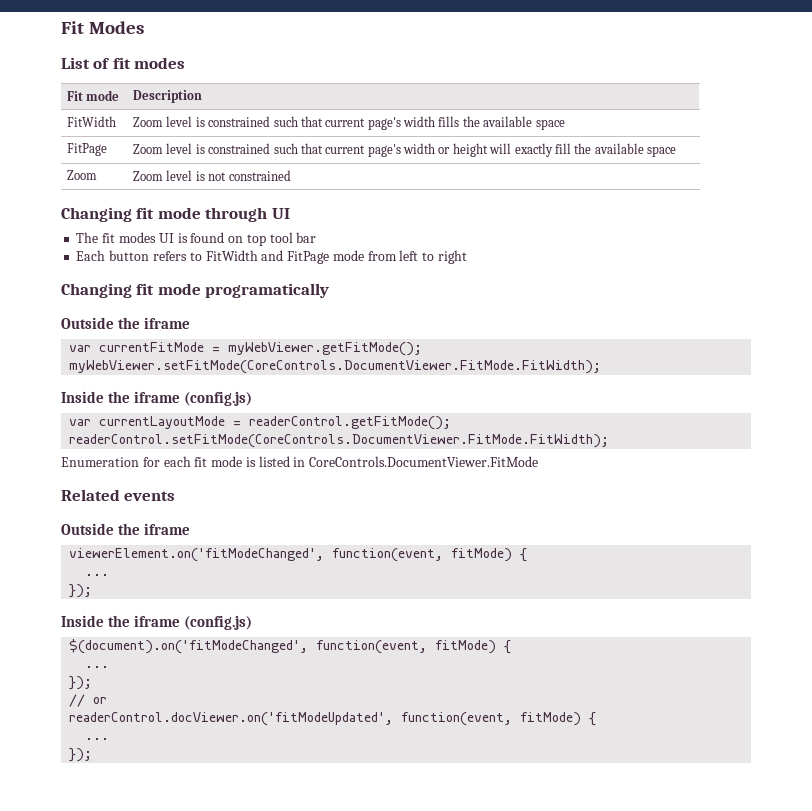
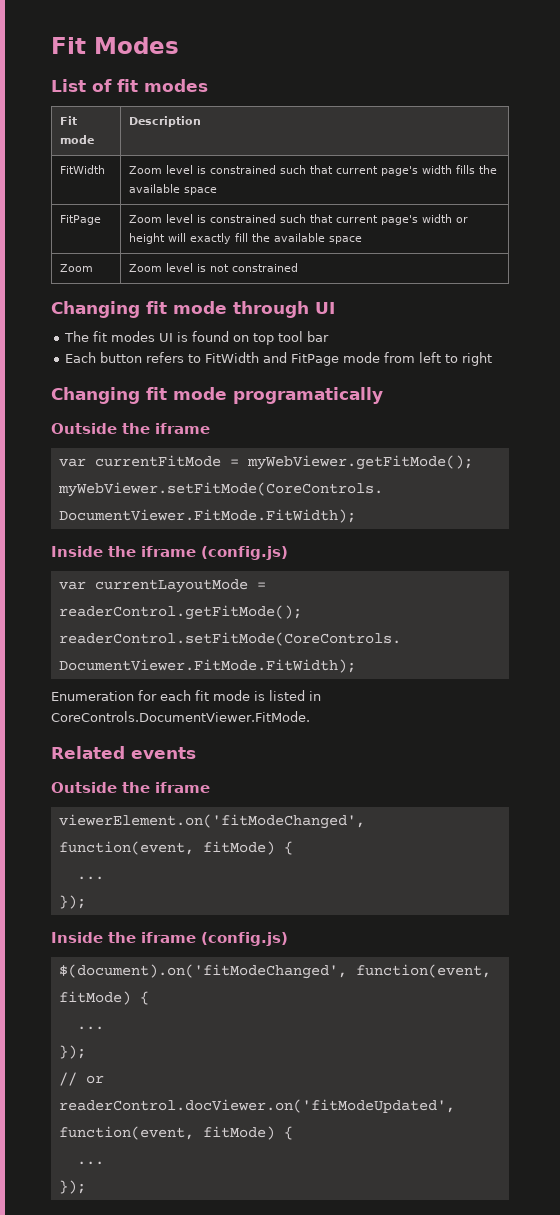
- Enumeration for each fit mode is listed in CoreControls.DocumentViewer.FitMode
+ Enumeration for each fit mode is listed in CoreControls.DocumentViewer.FitMode.

